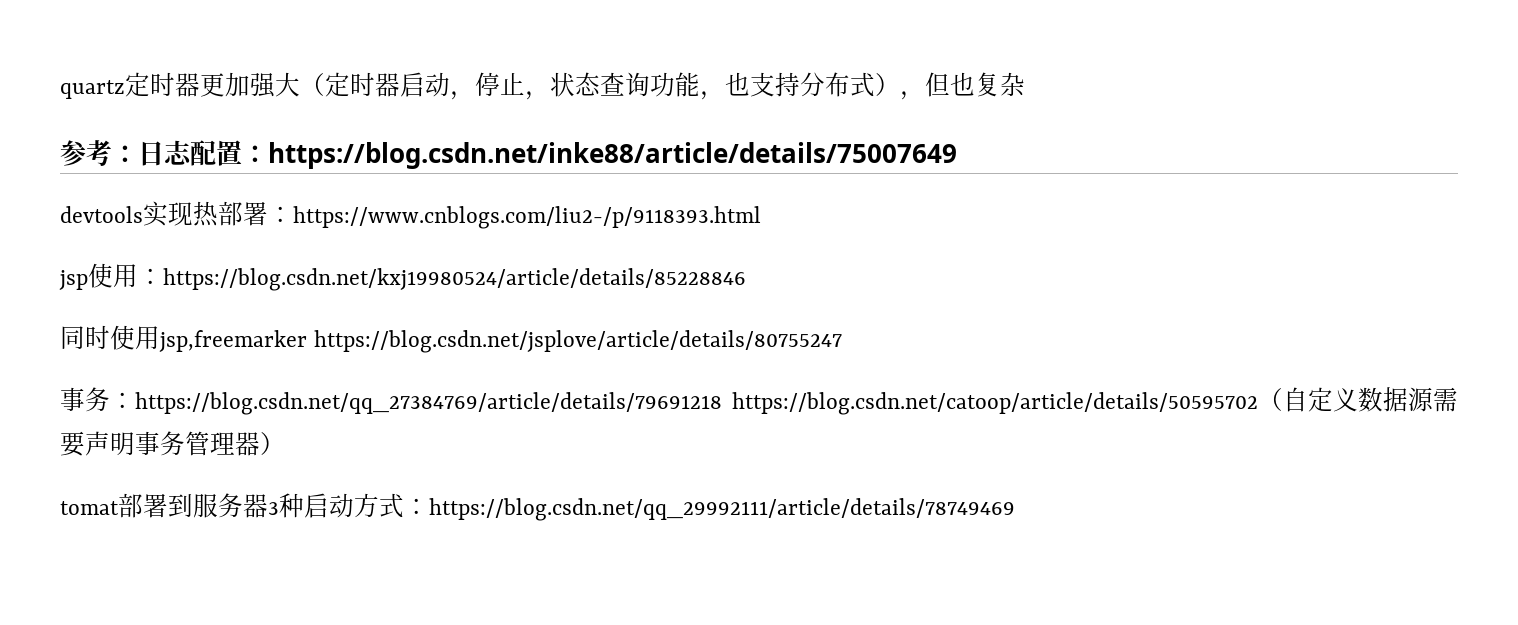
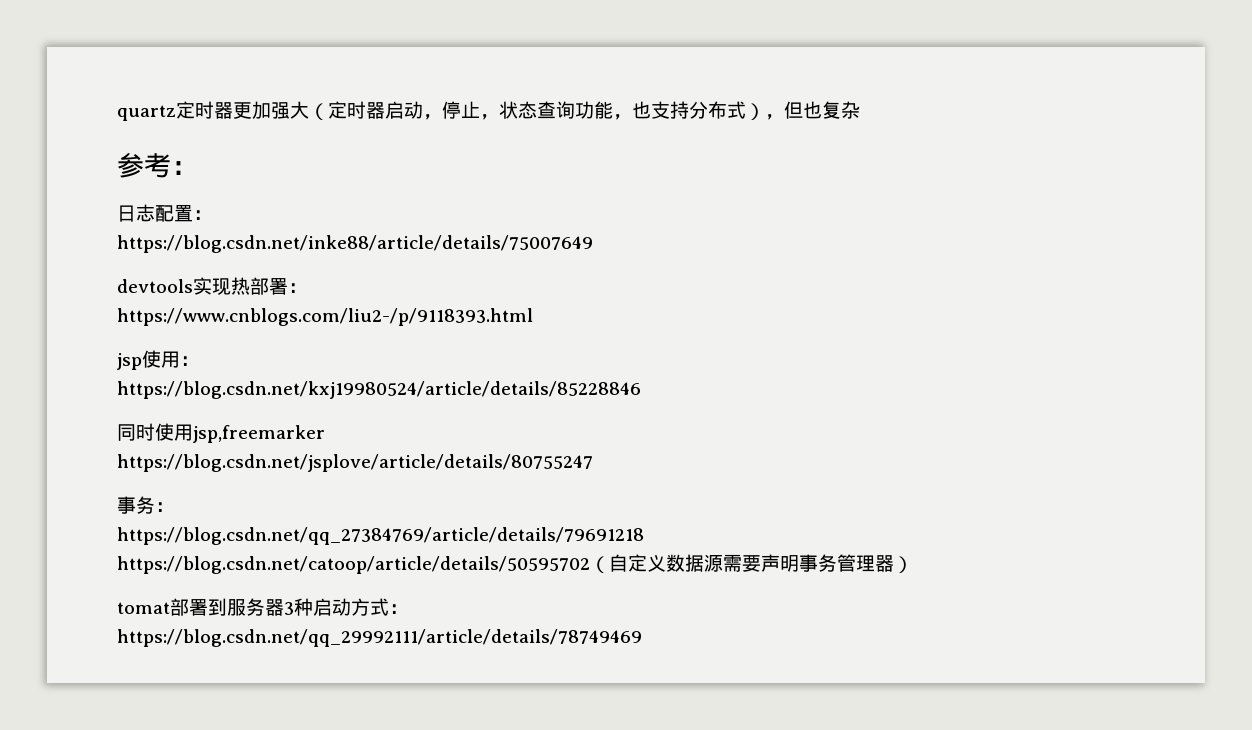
- 参考：日志配置：https://blog.csdn.net/inke88/article/details/75007649
+ 参考：
+ 日志配置：
+ https://blog.csdn.net/inke88/article/details/75007649
- devtools实现热部署：https://www.cnblogs.com/liu2-/p/9118393.html
+ devtools实现热部署：
+ https://www.cnblogs.com/liu2-/p/9118393.html
- jsp使用：https://blog.csdn.net/kxj19980524/article/details/85228846
+ jsp使用：
+ https://blog.csdn.net/kxj19980524/article/details/85228846
- 同时使用jsp,freemarker https://blog.csdn.net/jsplove/article/details/80755247
+ 同时使用jsp,freemarker
+ https://blog.csdn.net/jsplove/article/details/80755247
- 事务：https://blog.csdn.net/qq_27384769/article/details/79691218 https://blog.csdn.net/catoop/article/details/50595702（自定义数据源需要声明事务管理器）
+ 事务：
+ https://blog.csdn.net/qq_27384769/article/details/79691218
+ https://blog.csdn.net/catoop/article/details/50595702（自定义数据源需要声明事务管理器）
- tomat部署到服务器3种启动方式：https://blog.csdn.net/qq_29992111/article/details/78749469
+ tomat部署到服务器3种启动方式：
+ https://blog.csdn.net/qq_29992111/article/details/78749469

